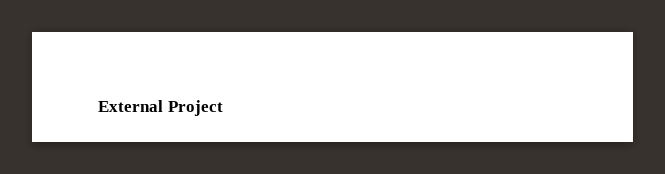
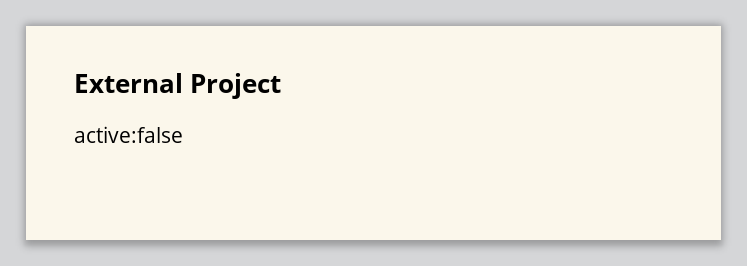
+ active:false

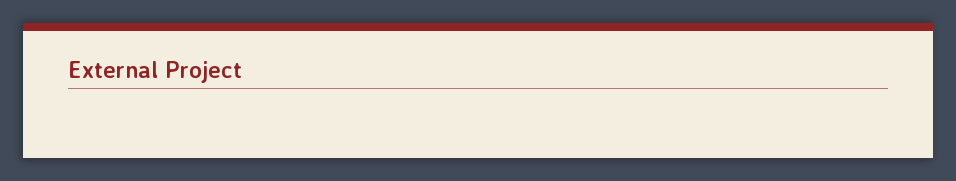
- active:false

